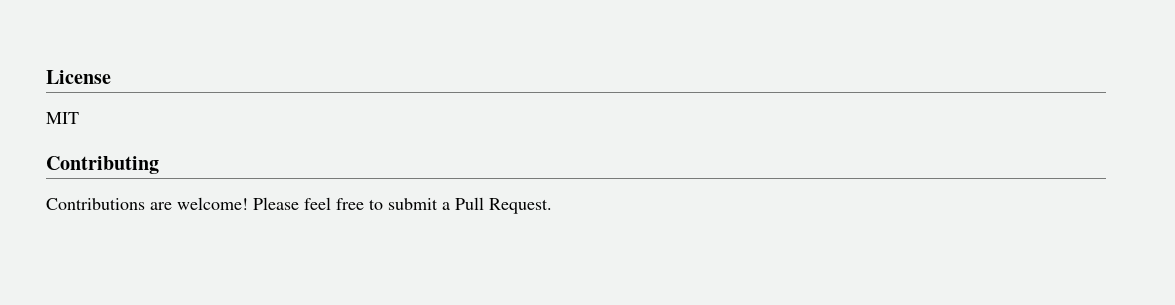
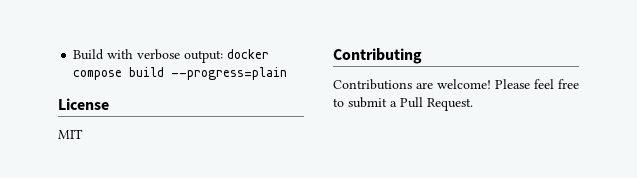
+ Build with verbose output: docker compose build --progress=plain

